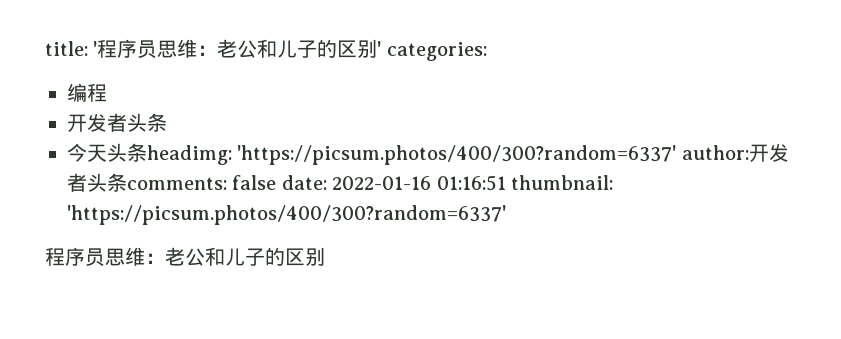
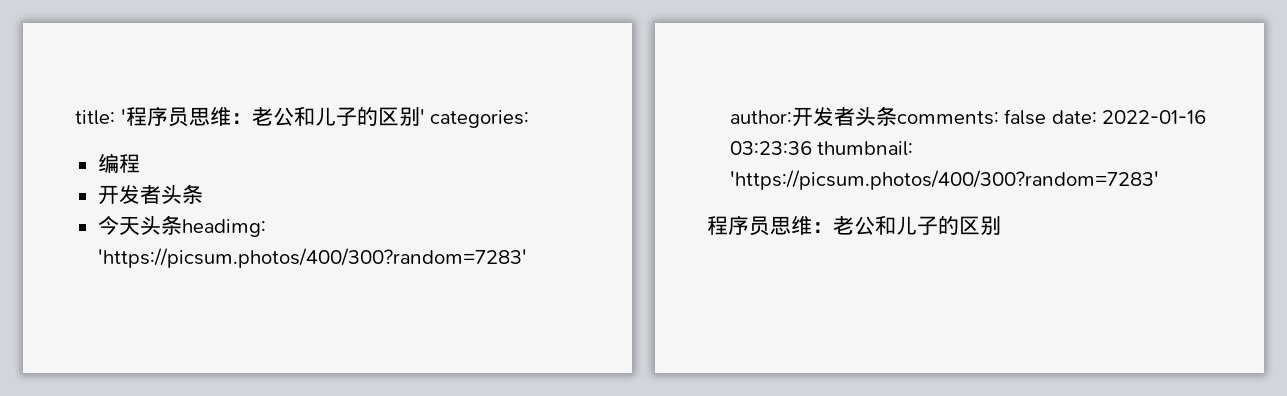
- 今天头条headimg: 'https://picsum.photos/400/300?random=6337' author:开发者头条comments: false date: 2022-01-16 01:16:51 thumbnail: 'https://picsum.photos/400/300?random=6337'
+ 今天头条headimg: 'https://picsum.photos/400/300?random=7283' author:开发者头条comments: false date: 2022-01-16 03:23:36 thumbnail: 'https://picsum.photos/400/300?random=7283'

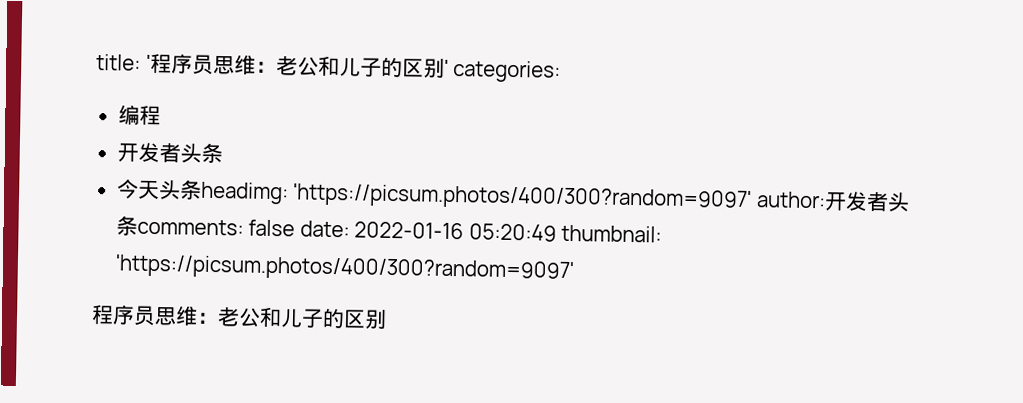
- 今天头条headimg: 'https://picsum.photos/400/300?random=7283' author:开发者头条comments: false date: 2022-01-16 03:23:36 thumbnail: 'https://picsum.photos/400/300?random=7283'
+ 今天头条headimg: 'https://picsum.photos/400/300?random=9097' author:开发者头条comments: false date: 2022-01-16 05:20:49 thumbnail: 'https://picsum.photos/400/300?random=9097'

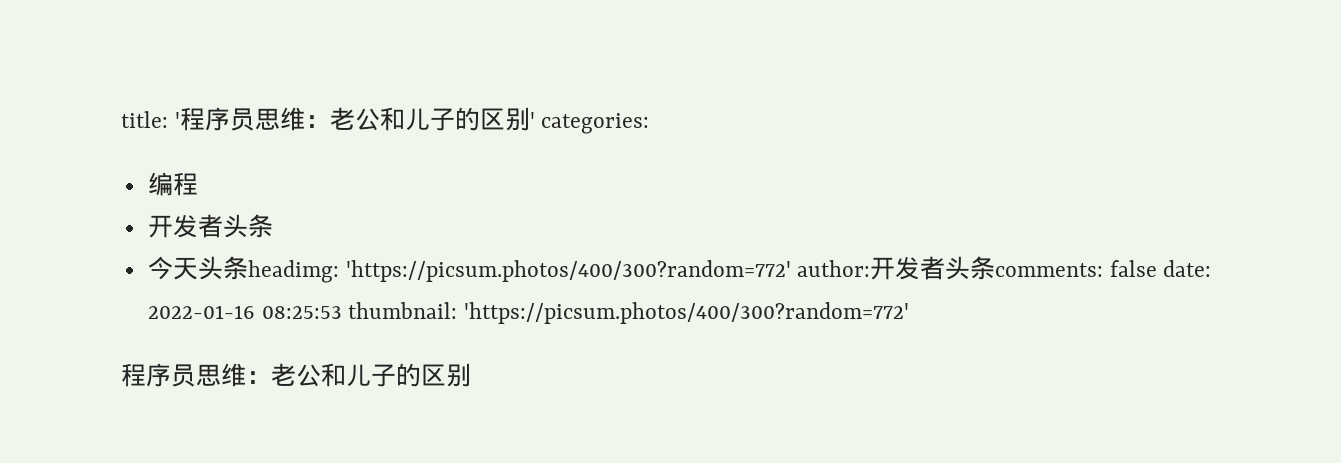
- 今天头条headimg: 'https://picsum.photos/400/300?random=9097' author:开发者头条comments: false date: 2022-01-16 05:20:49 thumbnail: 'https://picsum.photos/400/300?random=9097'
+ 今天头条headimg: 'https://picsum.photos/400/300?random=772' author:开发者头条comments: false date: 2022-01-16 08:25:53 thumbnail: 'https://picsum.photos/400/300?random=772'

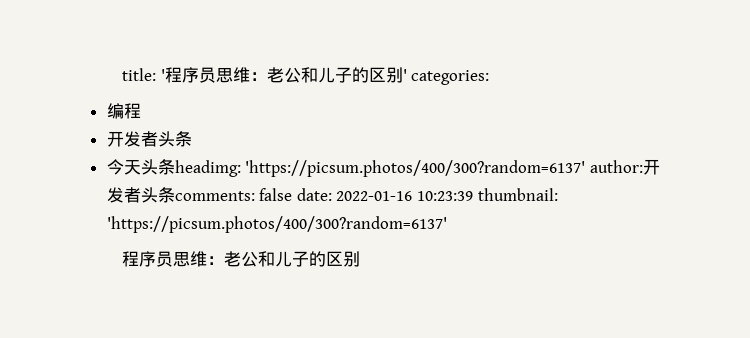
- 今天头条headimg: 'https://picsum.photos/400/300?random=772' author:开发者头条comments: false date: 2022-01-16 08:25:53 thumbnail: 'https://picsum.photos/400/300?random=772'
+ 今天头条headimg: 'https://picsum.photos/400/300?random=6137' author:开发者头条comments: false date: 2022-01-16 10:23:39 thumbnail: 'https://picsum.photos/400/300?random=6137'

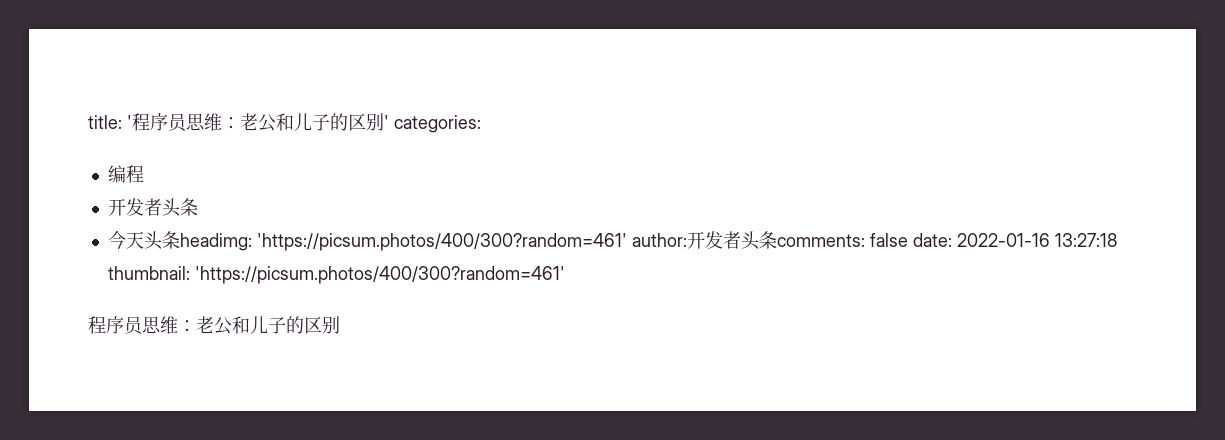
- 今天头条headimg: 'https://picsum.photos/400/300?random=6137' author:开发者头条comments: false date: 2022-01-16 10:23:39 thumbnail: 'https://picsum.photos/400/300?random=6137'
+ 今天头条headimg: 'https://picsum.photos/400/300?random=461' author:开发者头条comments: false date: 2022-01-16 13:27:18 thumbnail: 'https://picsum.photos/400/300?random=461'

